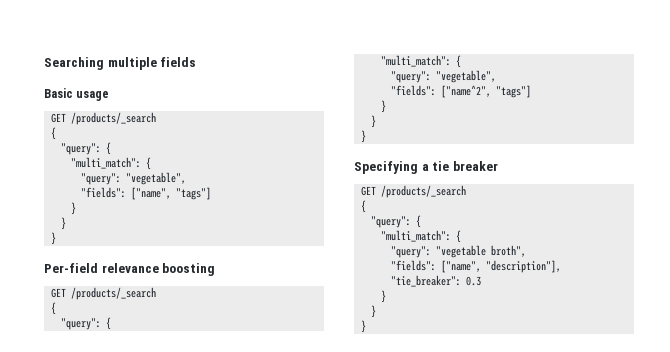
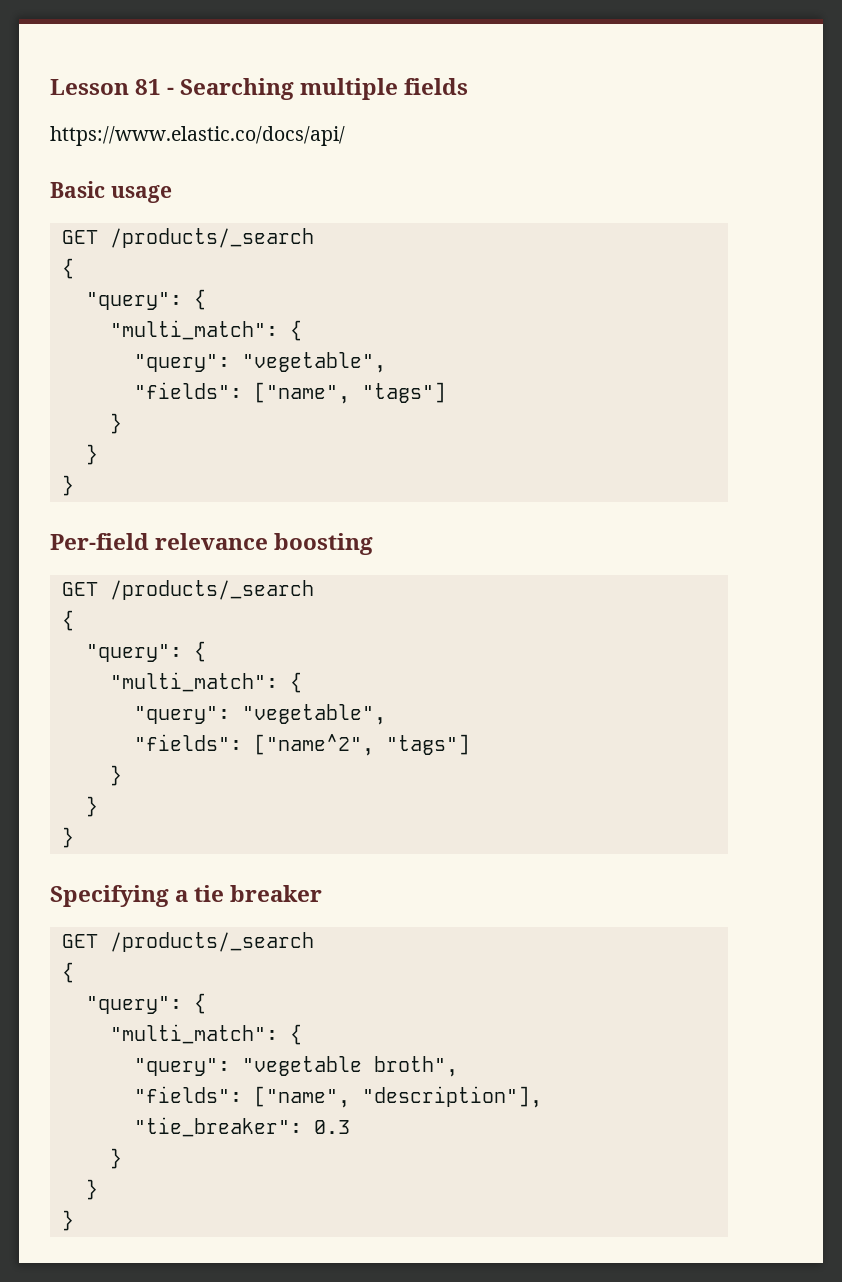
- Searching multiple fields
+ Lesson 81 - Searching multiple fields
+ https://www.elastic.co/docs/api/

